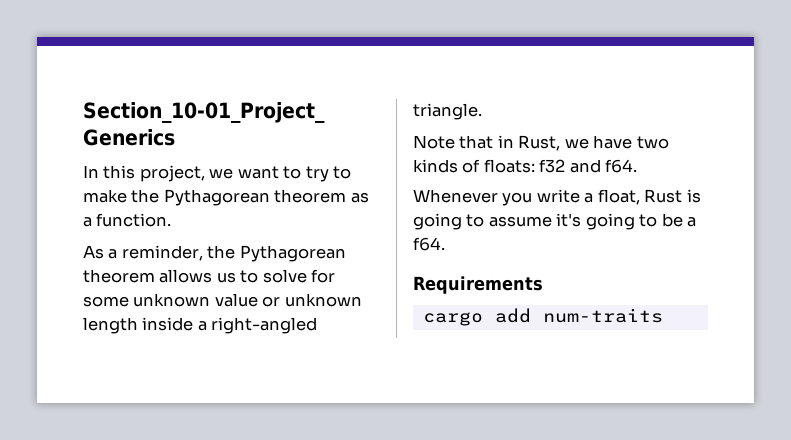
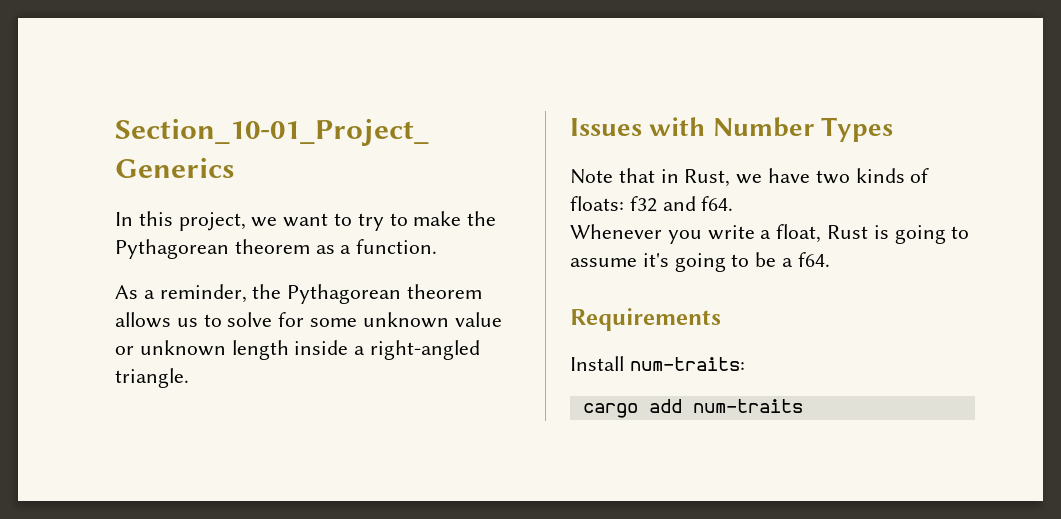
+ Issues with Number Types
+ Install num-traits:

